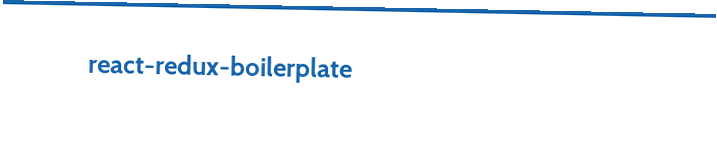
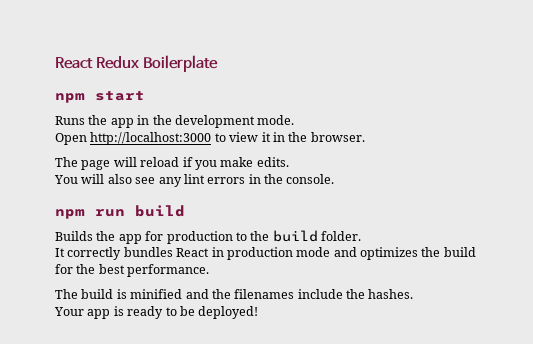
- react-redux-boilerplate
+ React Redux Boilerplate
+ npm start
+ Runs the app in the development mode.
+ Open http://localhost:3000 to view it in the browser.
+ The page will reload if you make edits.
+ You will also see any lint errors in the console.
+ npm run build
+ Builds the app for production to the build folder.
+ It correctly bundles React in production mode and optimizes the build for the best performance.
+ The build is minified and the filenames include the hashes.
+ Your app is ready to be deployed!

